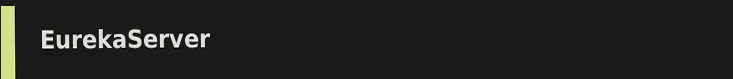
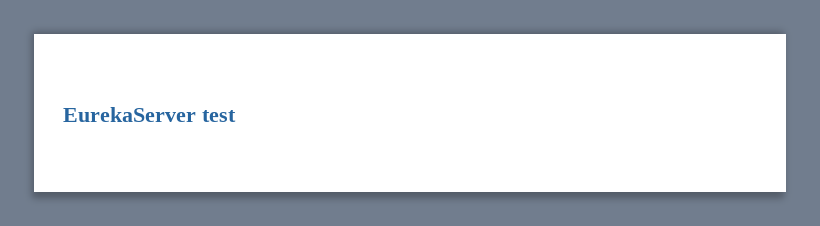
- EurekaServer
+ EurekaServer test

